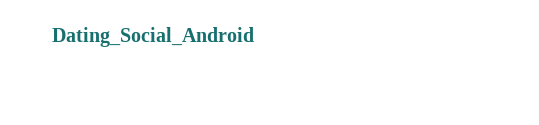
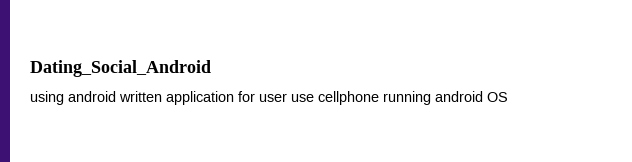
+ using android written application for user use cellphone running android OS

